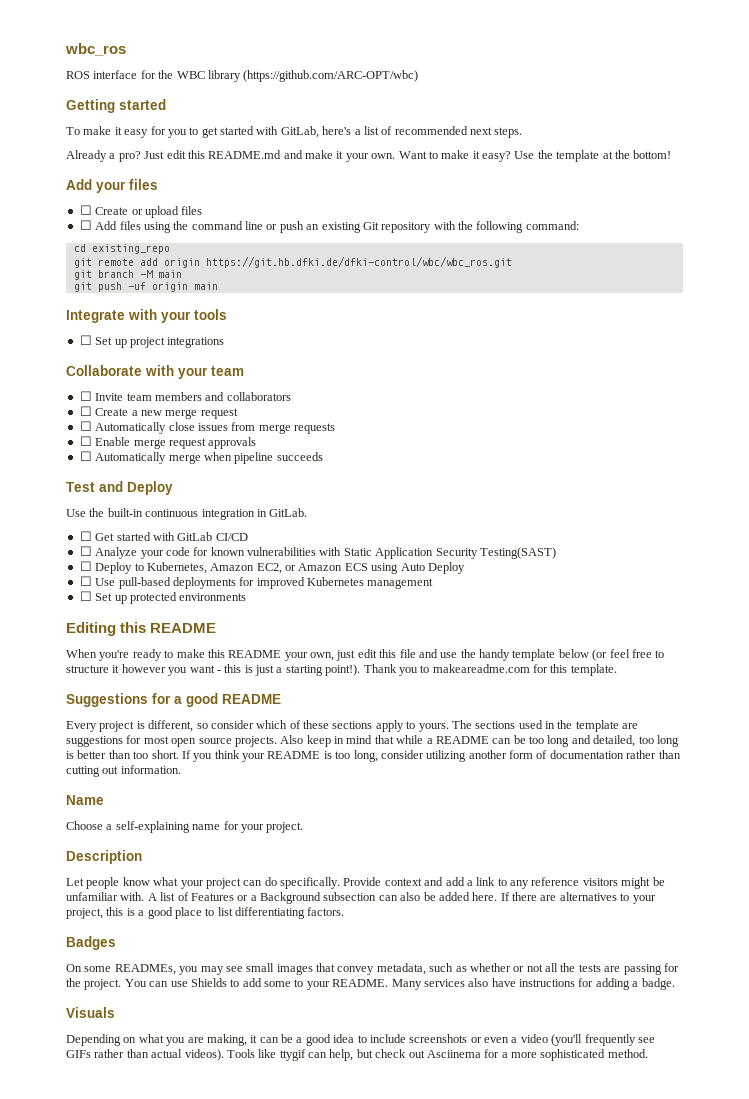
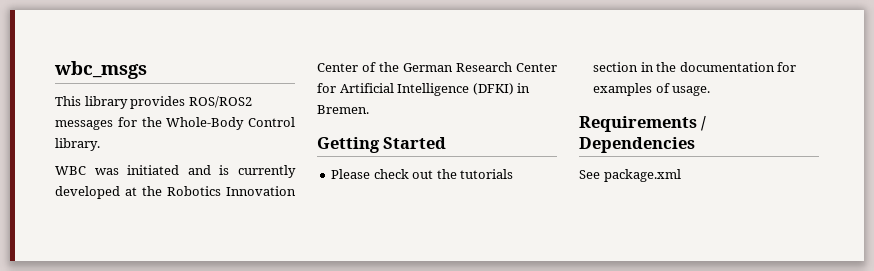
- wbc_ros
- ROS interface for the WBC library (https://github.com/ARC-OPT/wbc)
- Getting started
- To make it easy for you to get started with GitLab, here's a list of recommended next steps.
- Already a pro? Just edit this README.md and make it your own. Want to make it easy? Use the template at the bottom!
- Add your files
- ☐ Create or upload files
- ☐ Add files using the command line or push an existing Git repository with the following command:
- cd existing_repo
- git remote add origin https://git.hb.dfki.de/dfki-control/wbc/wbc_ros.git
- git branch -M main
- git push -uf origin main
- Integrate with your tools
- ☐ Set up project integrations
- Collaborate with your team
- ☐ Invite team members and collaborators
- ☐ Create a new merge request
- ☐ Automatically close issues from merge requests
- ☐ Enable merge request approvals
- ☐ Automatically merge when pipeline succeeds
- Test and Deploy
- Use the built-in continuous integration in GitLab.
- ☐ Get started with GitLab CI/CD
- ☐ Analyze your code for known vulnerabilities with Static Application Security Testing(SAST)
- ☐ Deploy to Kubernetes, Amazon EC2, or Amazon ECS using Auto Deploy
- ☐ Use pull-based deployments for improved Kubernetes management
- ☐ Set up protected environments
- Editing this README
- When you're ready to make this README your own, just edit this file and use the handy template below (or feel free to structure it however you want - this is just a starting point!). Thank you to makeareadme.com for this template.
- Suggestions for a good README
- Every project is different, so consider which of these sections apply to yours. The sections used in the template are suggestions for most open source projects. Also keep in mind that while a README can be too long and detailed, too long is better than too short. If you think your README is too long, consider utilizing another form of documentation rather than cutting out information.
- Name
- Choose a self-explaining name for your project.
- Description
- Let people know what your project can do specifically. Provide context and add a link to any reference visitors might be unfamiliar with. A list of Features or a Background subsection can also be added here. If there are alternatives to your project, this is a good place to list differentiating factors.
- Badges
- On some READMEs, you may see small images that convey metadata, such as whether or not all the tests are passing for the project. You can use Shields to add some to your README. Many services also have instructions for adding a badge.
- Visuals
- Depending on what you are making, it can be a good idea to include screenshots or even a video (you'll frequently see GIFs rather than actual videos). Tools like ttygif can help, but check out Asciinema for a more sophisticated method.
+ wbc_msgs
+ This library provides ROS/ROS2 messages for the Whole-Body Control library.
+ WBC was initiated and is currently developed at the Robotics Innovation Center of the German Research Center for Artificial Intelligence (DFKI) in Bremen.
+ Getting Started
+ Please check out the tutorials section in the documentation for examples of usage.
+ Requirements / Dependencies
+ See package.xml

